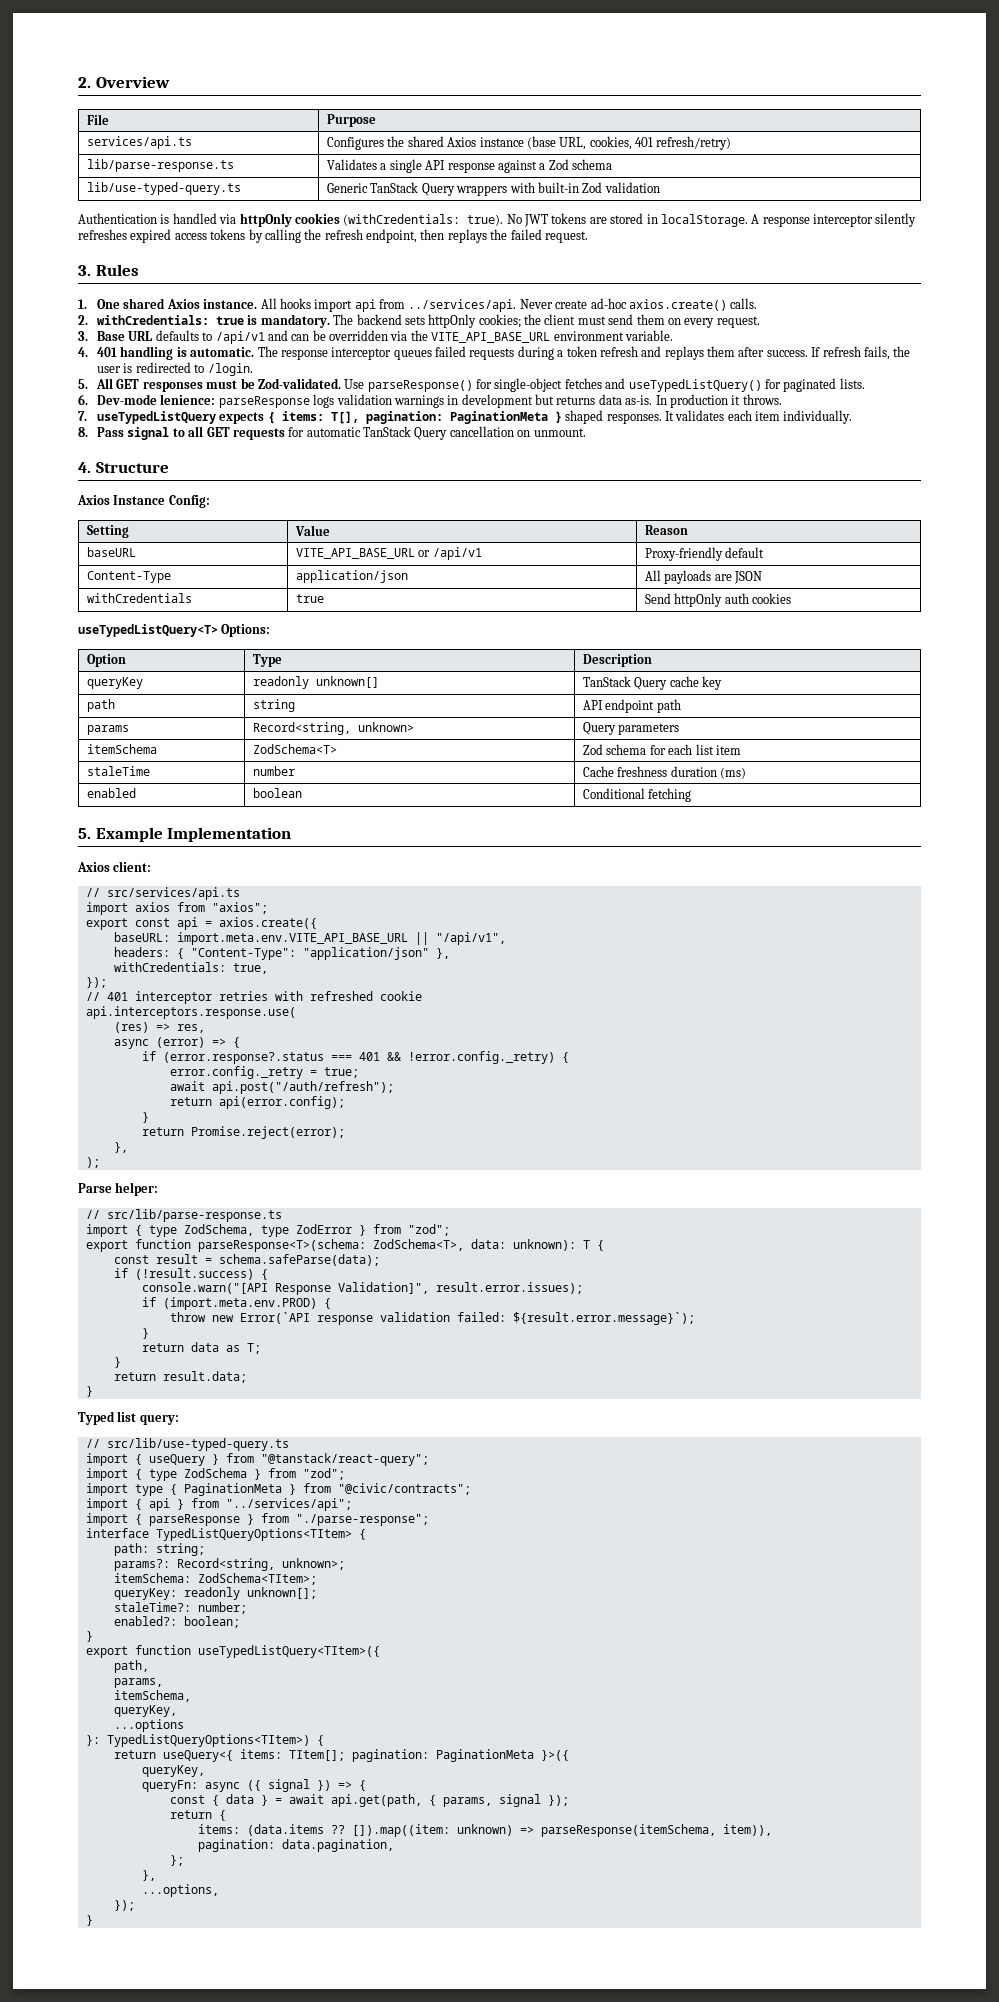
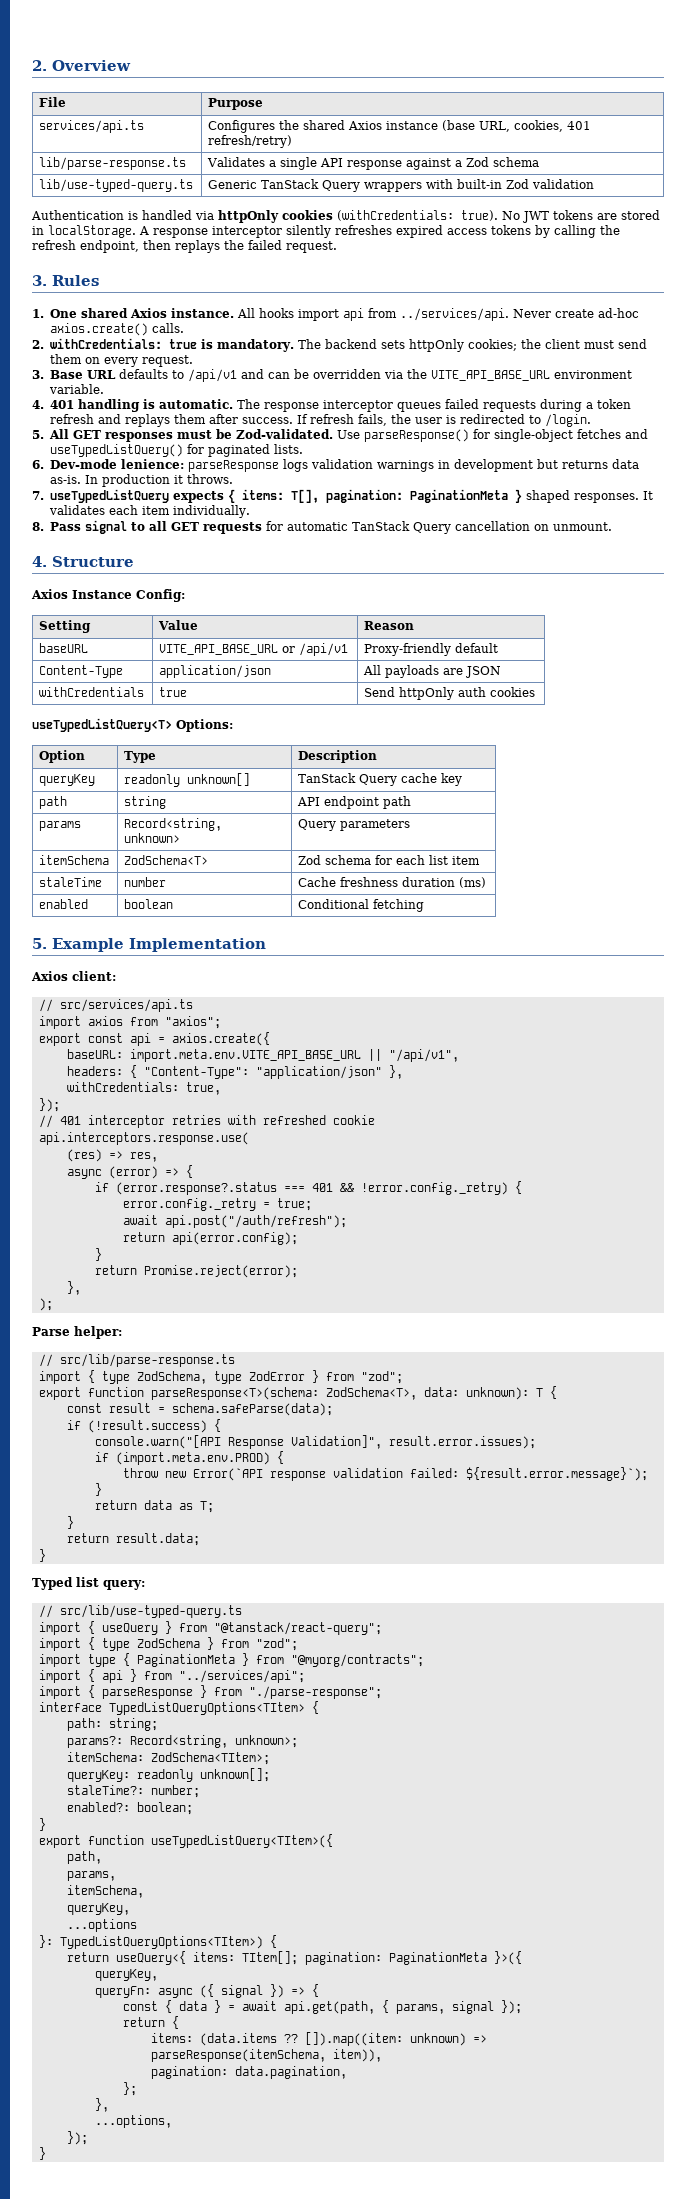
- import type { PaginationMeta } from "@civic/contracts";
+ import type { PaginationMeta } from "@myorg/contracts";

